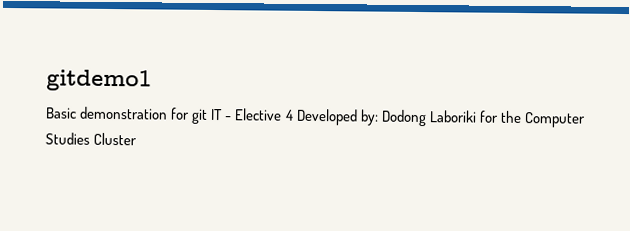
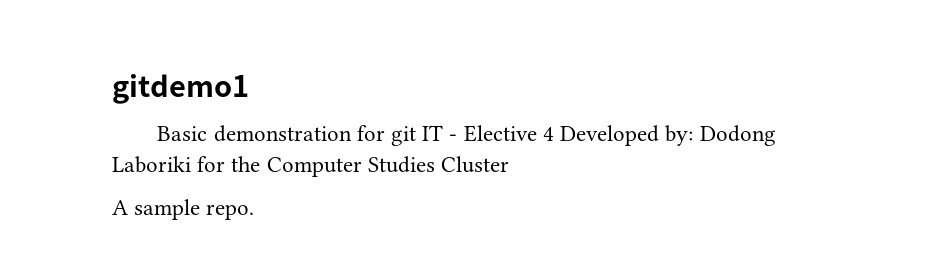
+ A sample repo.

